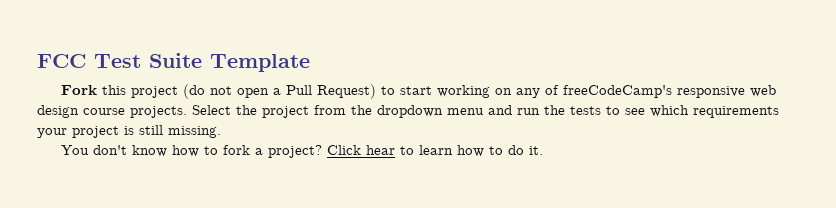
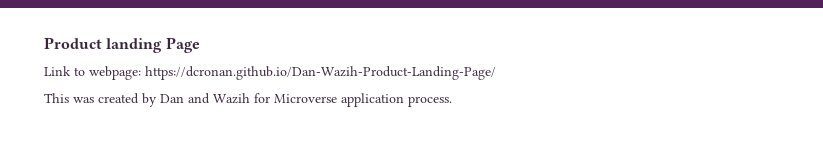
- FCC Test Suite Template
- Fork this project (do not open a Pull Request) to start working on any of freeCodeCamp's responsive web design course projects. Select the project from the dropdown menu and run the tests to see which requirements your project is still missing.
- You don't know how to fork a project? Click hear to learn how to do it.
+ Product landing Page
+ Link to webpage: https://dcronan.github.io/Dan-Wazih-Product-Landing-Page/
+ This was created by Dan and Wazih for Microverse application process.

